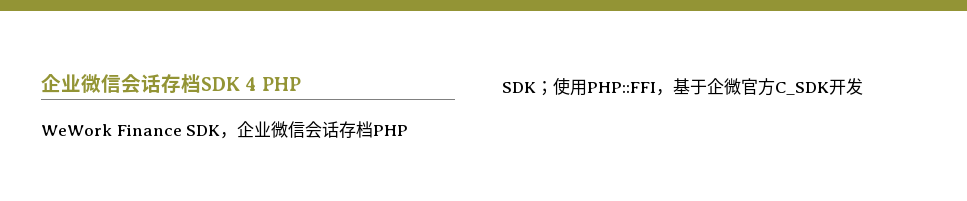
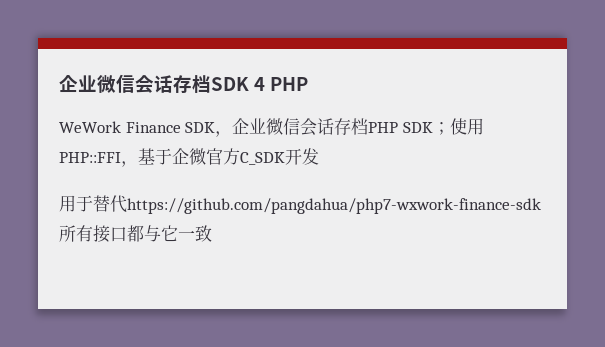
+ 用于替代https://github.com/pangdahua/php7-wxwork-finance-sdk所有接口都与它一致

